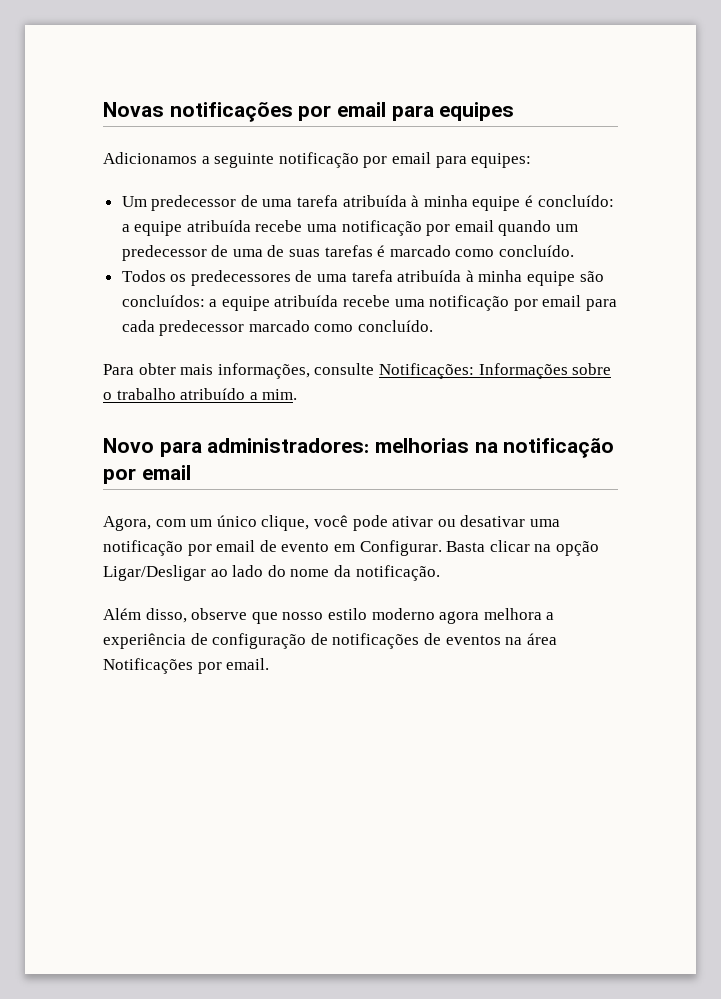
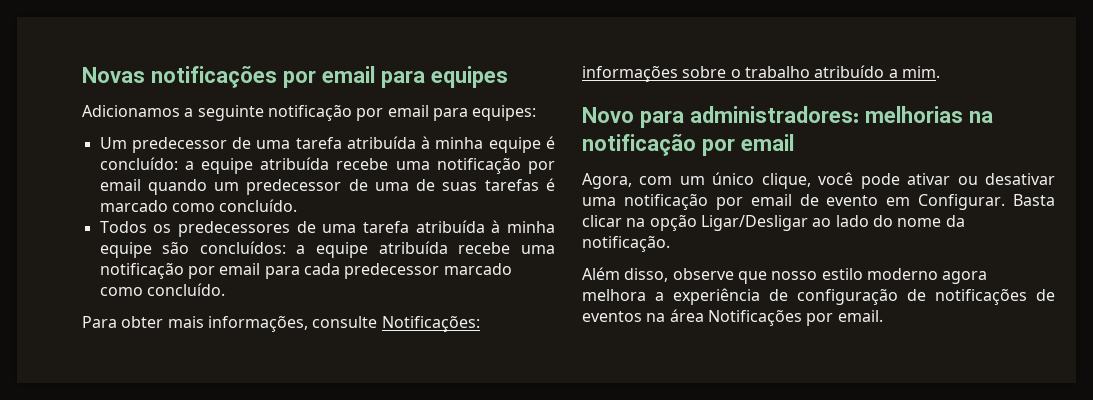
- Para obter mais informações, consulte Notificações: Informações sobre o trabalho atribuído a mim.
+ Para obter mais informações, consulte Notificações: informações sobre o trabalho atribuído a mim.

